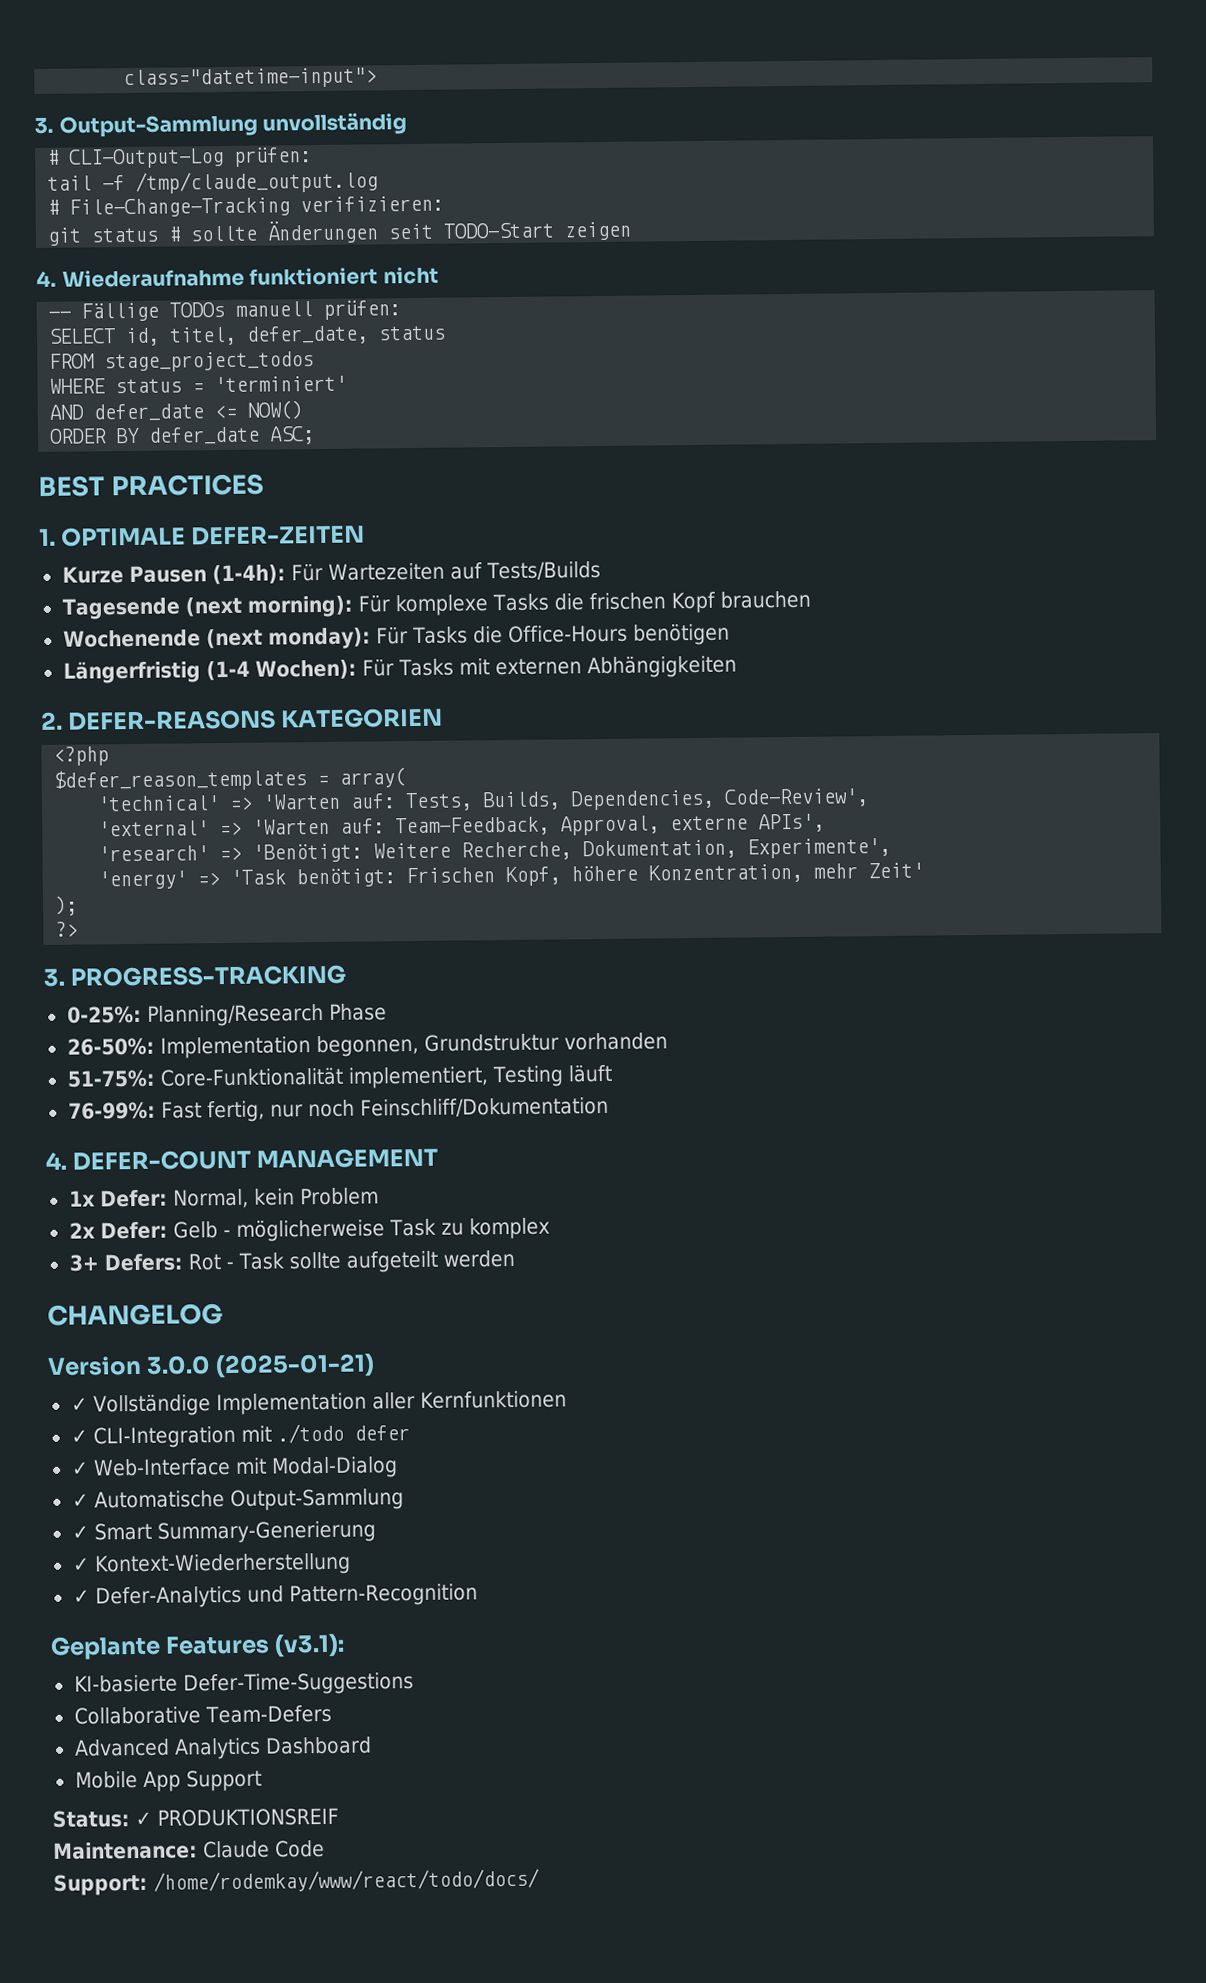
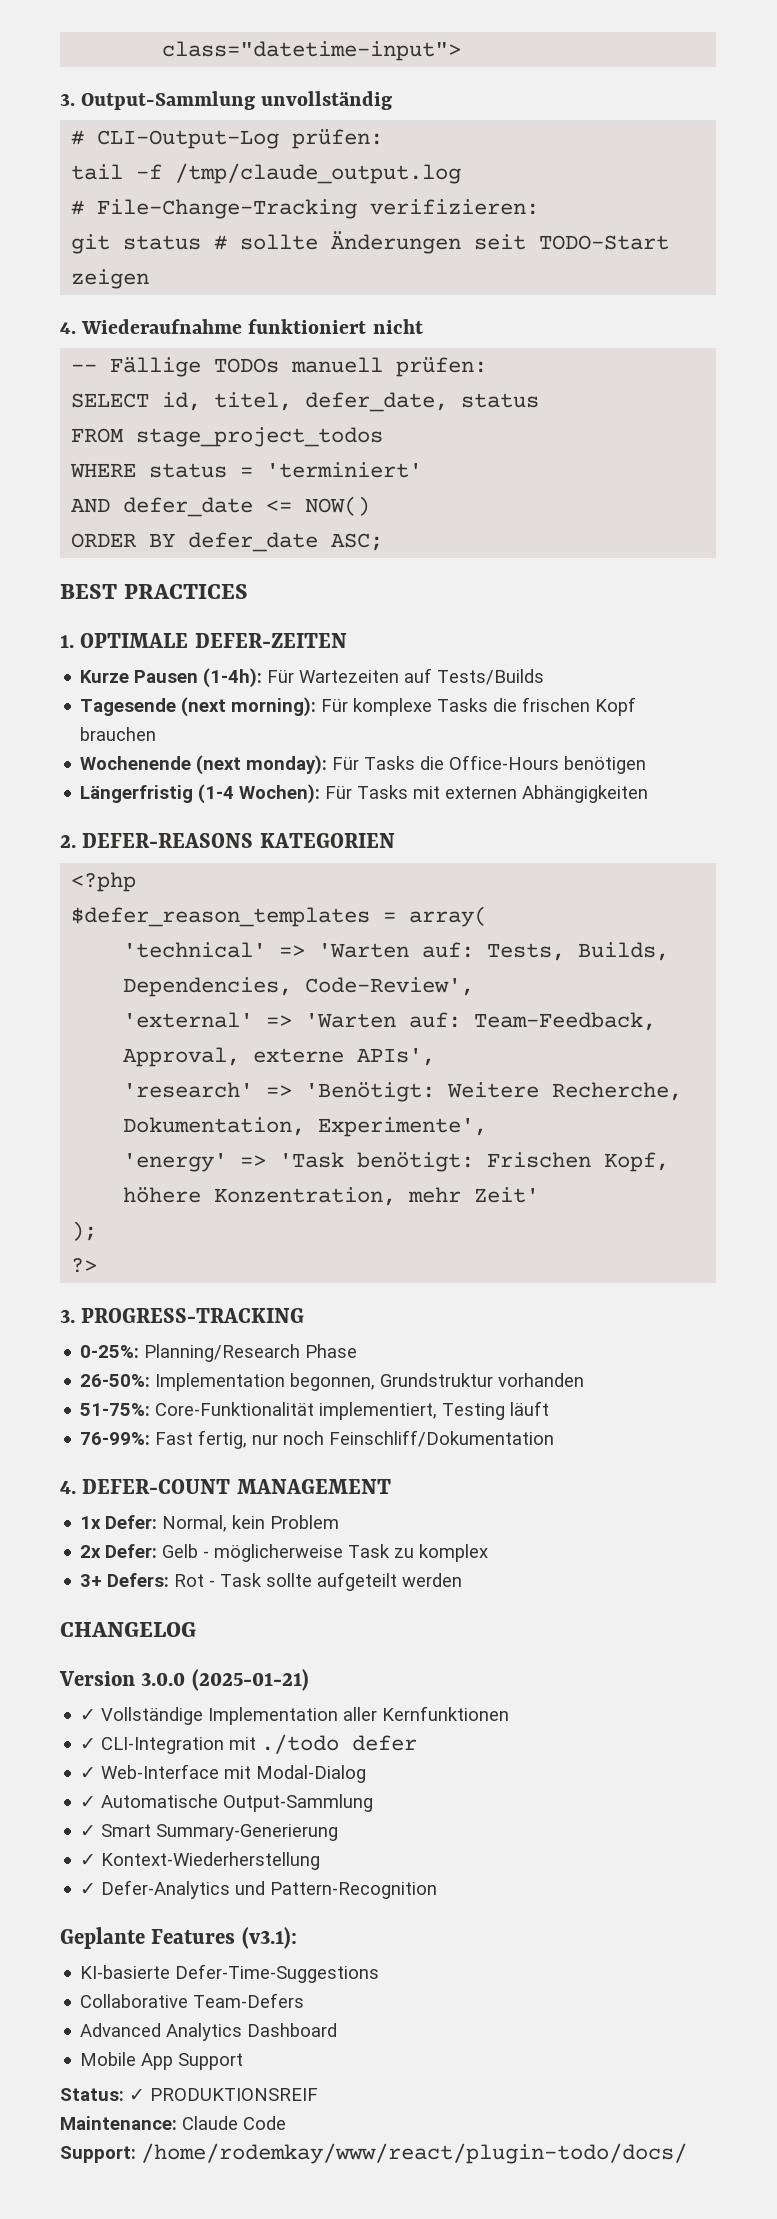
- Support: /home/rodemkay/www/react/todo/docs/
+ Support: /home/rodemkay/www/react/plugin-todo/docs/

